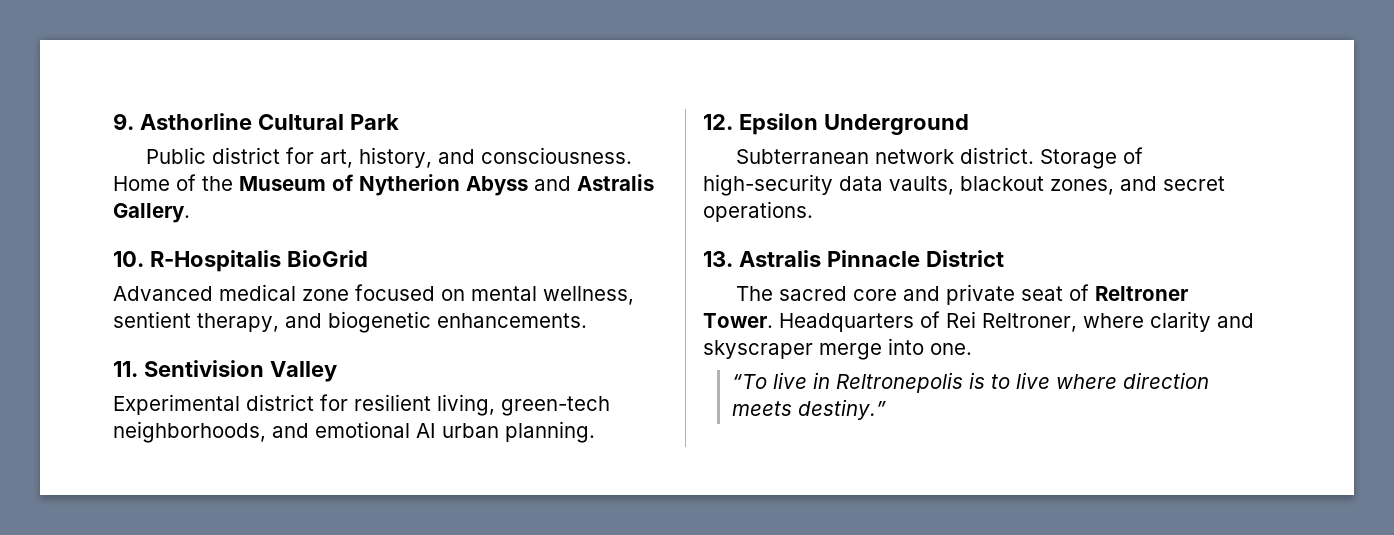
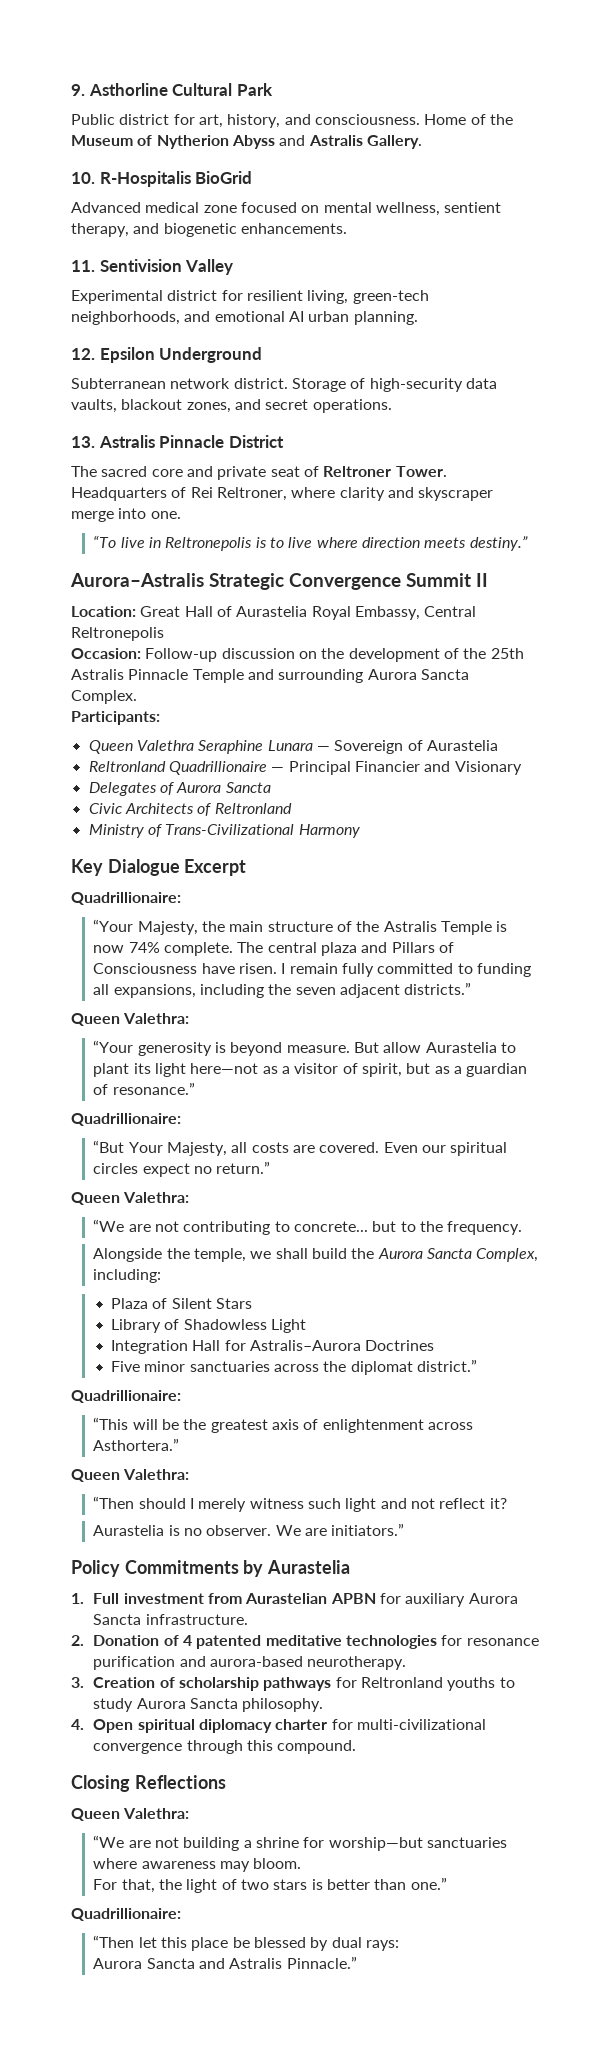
+ Aurora–Astralis Strategic Convergence Summit II
+ Location: Great Hall of Aurastelia Royal Embassy, Central Reltronepolis
+ Occasion: Follow-up discussion on the development of the 25th Astralis Pinnacle Temple and surrounding Aurora Sancta Complex.
+ Participants:
+ Queen Valethra Seraphine Lunara — Sovereign of Aurastelia
+ Reltronland Quadrillionaire — Principal Financier and Visionary
+ Delegates of Aurora Sancta
+ Civic Architects of Reltronland
+ Ministry of Trans-Civilizational Harmony
+ Key Dialogue Excerpt
+ Quadrillionaire:
+ “Your Majesty, the main structure of the Astralis Temple is now 74% complete. The central plaza and Pillars of Consciousness have risen. I remain fully committed to funding all expansions, including the seven adjacent districts.”
+ Queen Valethra:
+ “Your generosity is beyond measure. But allow Aurastelia to plant its light here—not as a visitor of spirit, but as a guardian of resonance.”
+ Quadrillionaire:
+ “But Your Majesty, all costs are covered. Even our spiritual circles expect no return.”
+ Queen Valethra:
+ “We are not contributing to concrete... but to the frequency.
+ Alongside the temple, we shall build the Aurora Sancta Complex, including:
+ Plaza of Silent Stars
+ Library of Shadowless Light
+ Integration Hall for Astralis–Aurora Doctrines
+ Five minor sanctuaries across the diplomat district.”
+ Quadrillionaire:
+ “This will be the greatest axis of enlightenment across Asthortera.”
+ Queen Valethra:
+ “Then should I merely witness such light and not reflect it?
+ Aurastelia is no observer. We are initiators.”
+ Policy Commitments by Aurastelia
+ 1. Full investment from Aurastelian APBN for auxiliary Aurora Sancta infrastructure.
+ 2. Donation of 4 patented meditative technologies for resonance purification and aurora-based neurotherapy.
+ 3. Creation of scholarship pathways for Reltronland youths to study Aurora Sancta philosophy.
+ 4. Open spiritual diplomacy charter for multi-civilizational convergence through this compound.
+ Closing Reflections
+ Queen Valethra:
+ “We are not building a shrine for worship—but sanctuaries where awareness may bloom.
+ For that, the light of two stars is better than one.”
+ Quadrillionaire:
+ “Then let this place be blessed by dual rays:
+ Aurora Sancta and Astralis Pinnacle.”

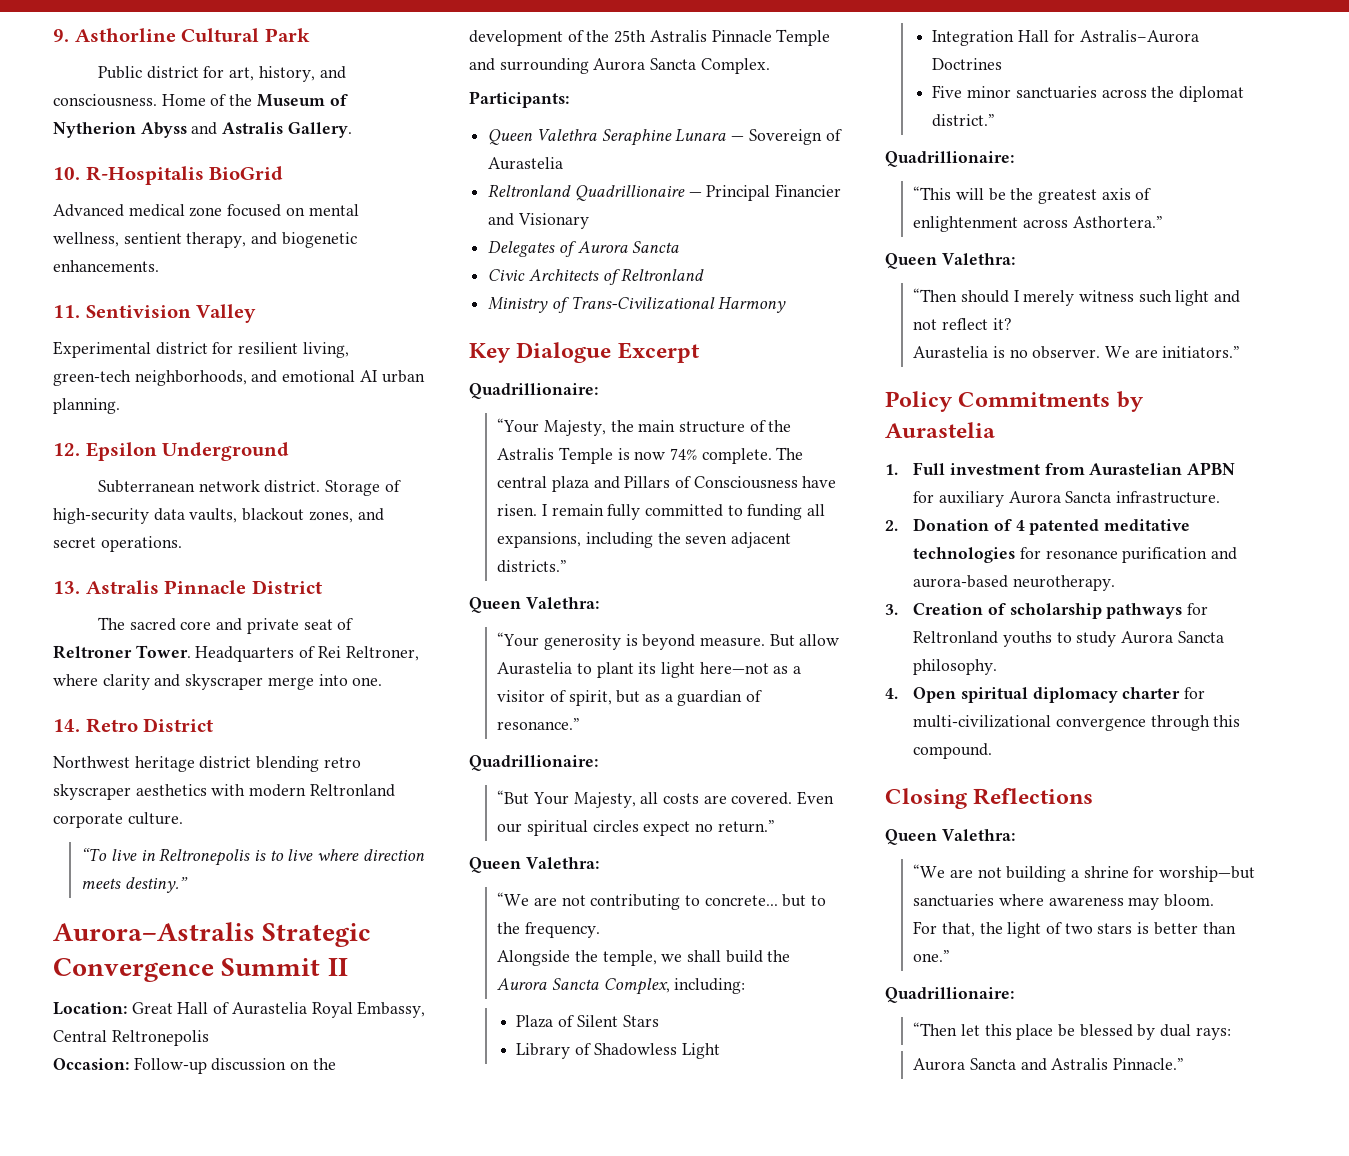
+ 14. Retro District
+ Northwest heritage district blending retro skyscraper aesthetics with modern Reltronland corporate culture.

